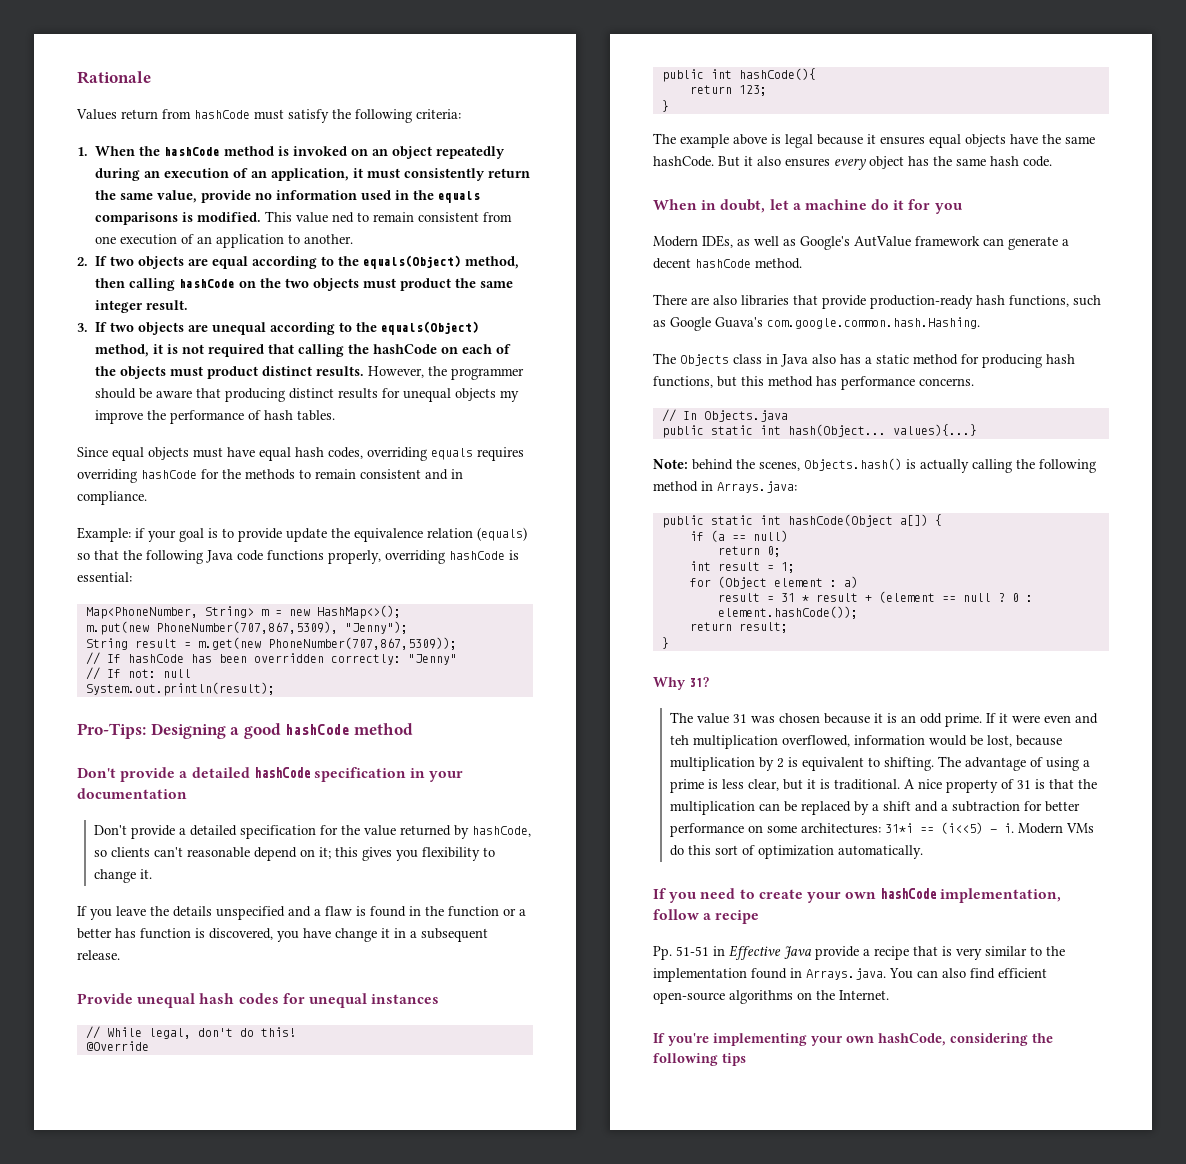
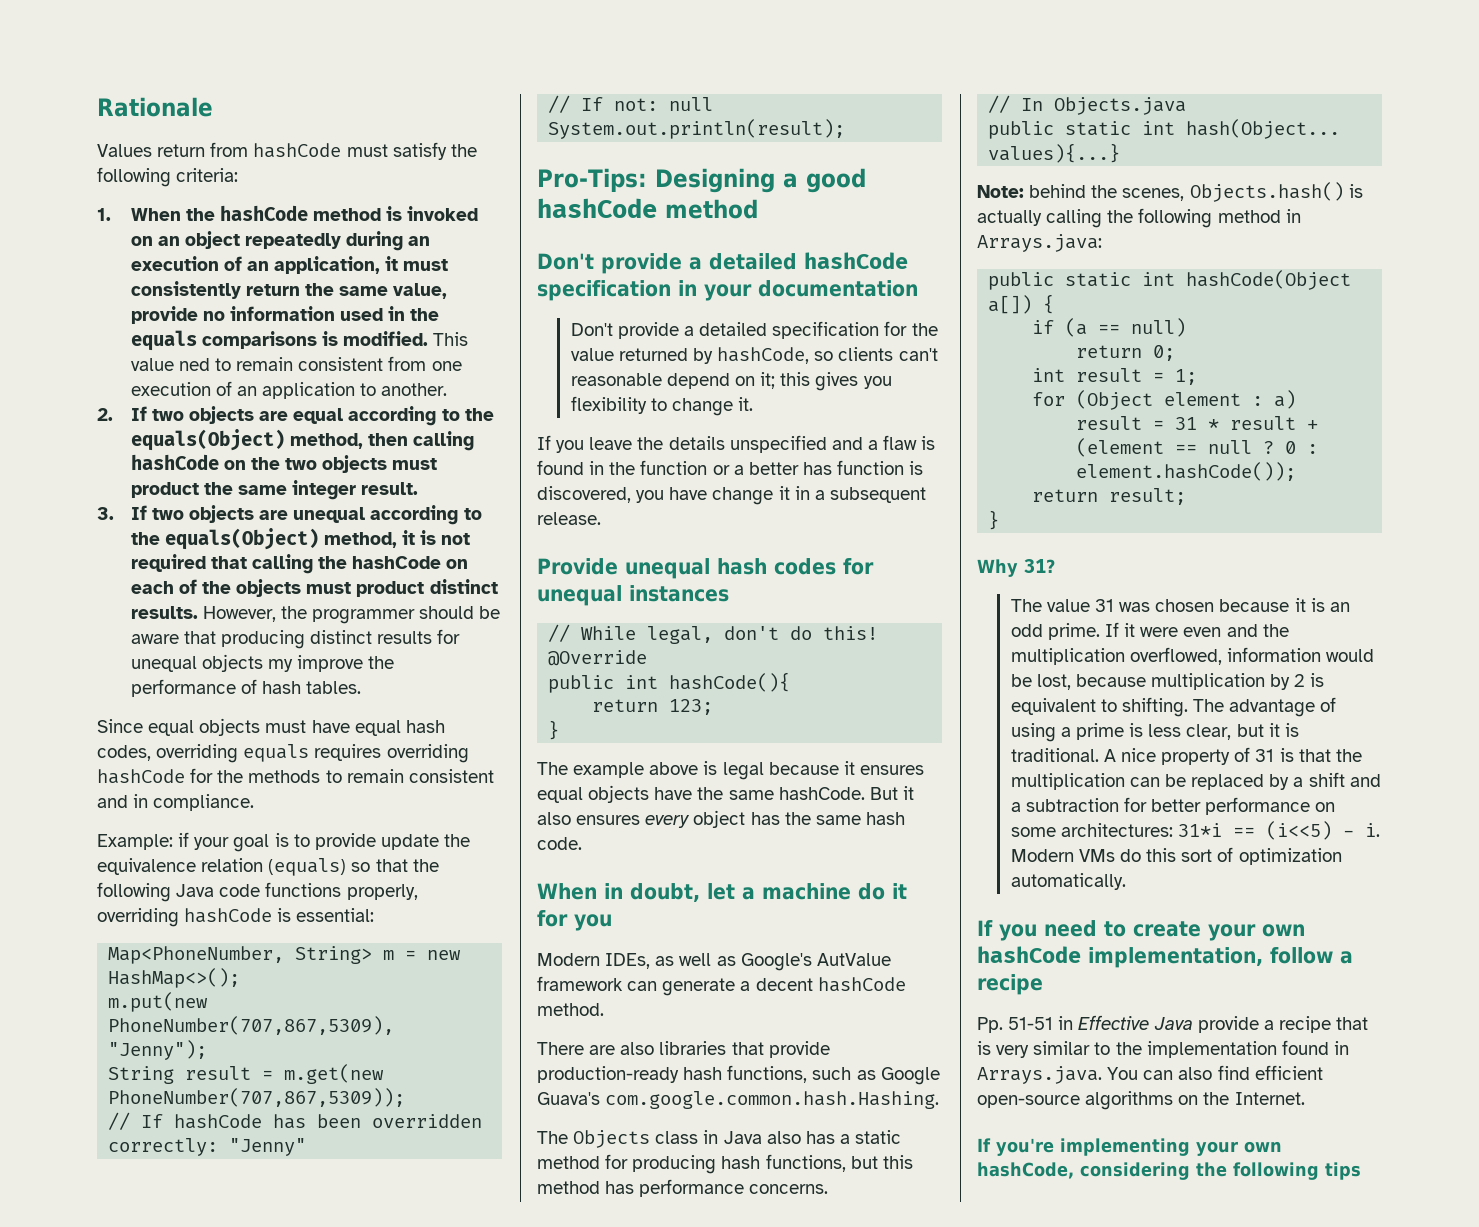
- If it were even and teh multiplication overflowed, information would be lost, because multiplication by 2 is equivalent to shifting.
+ If it were even and the multiplication overflowed, information would be lost, because multiplication by 2 is equivalent to shifting.

